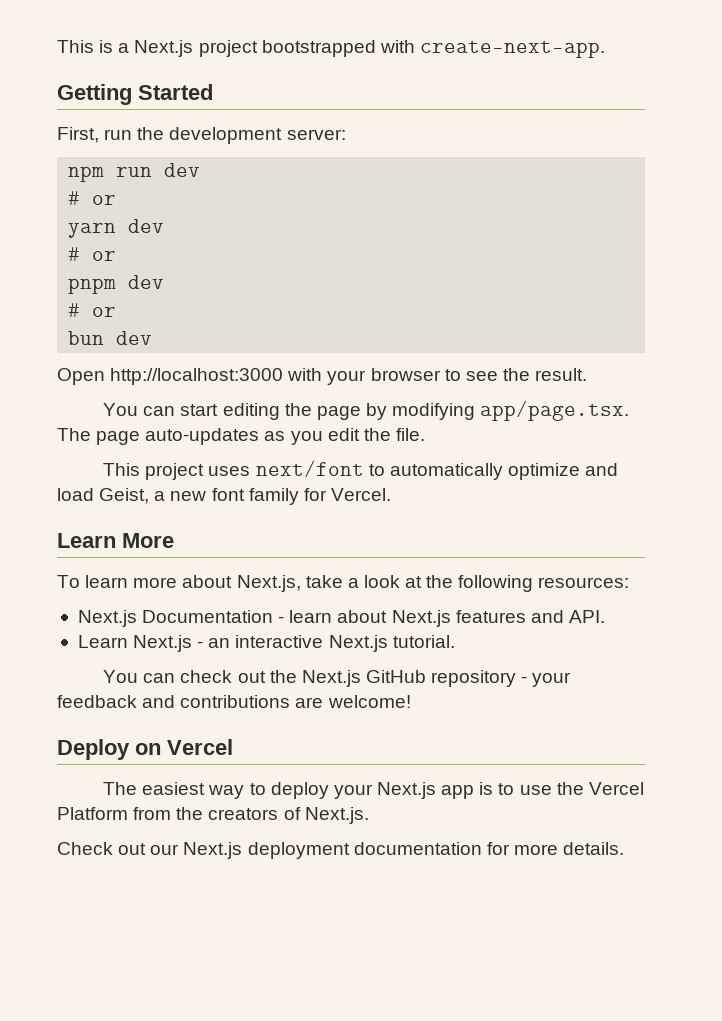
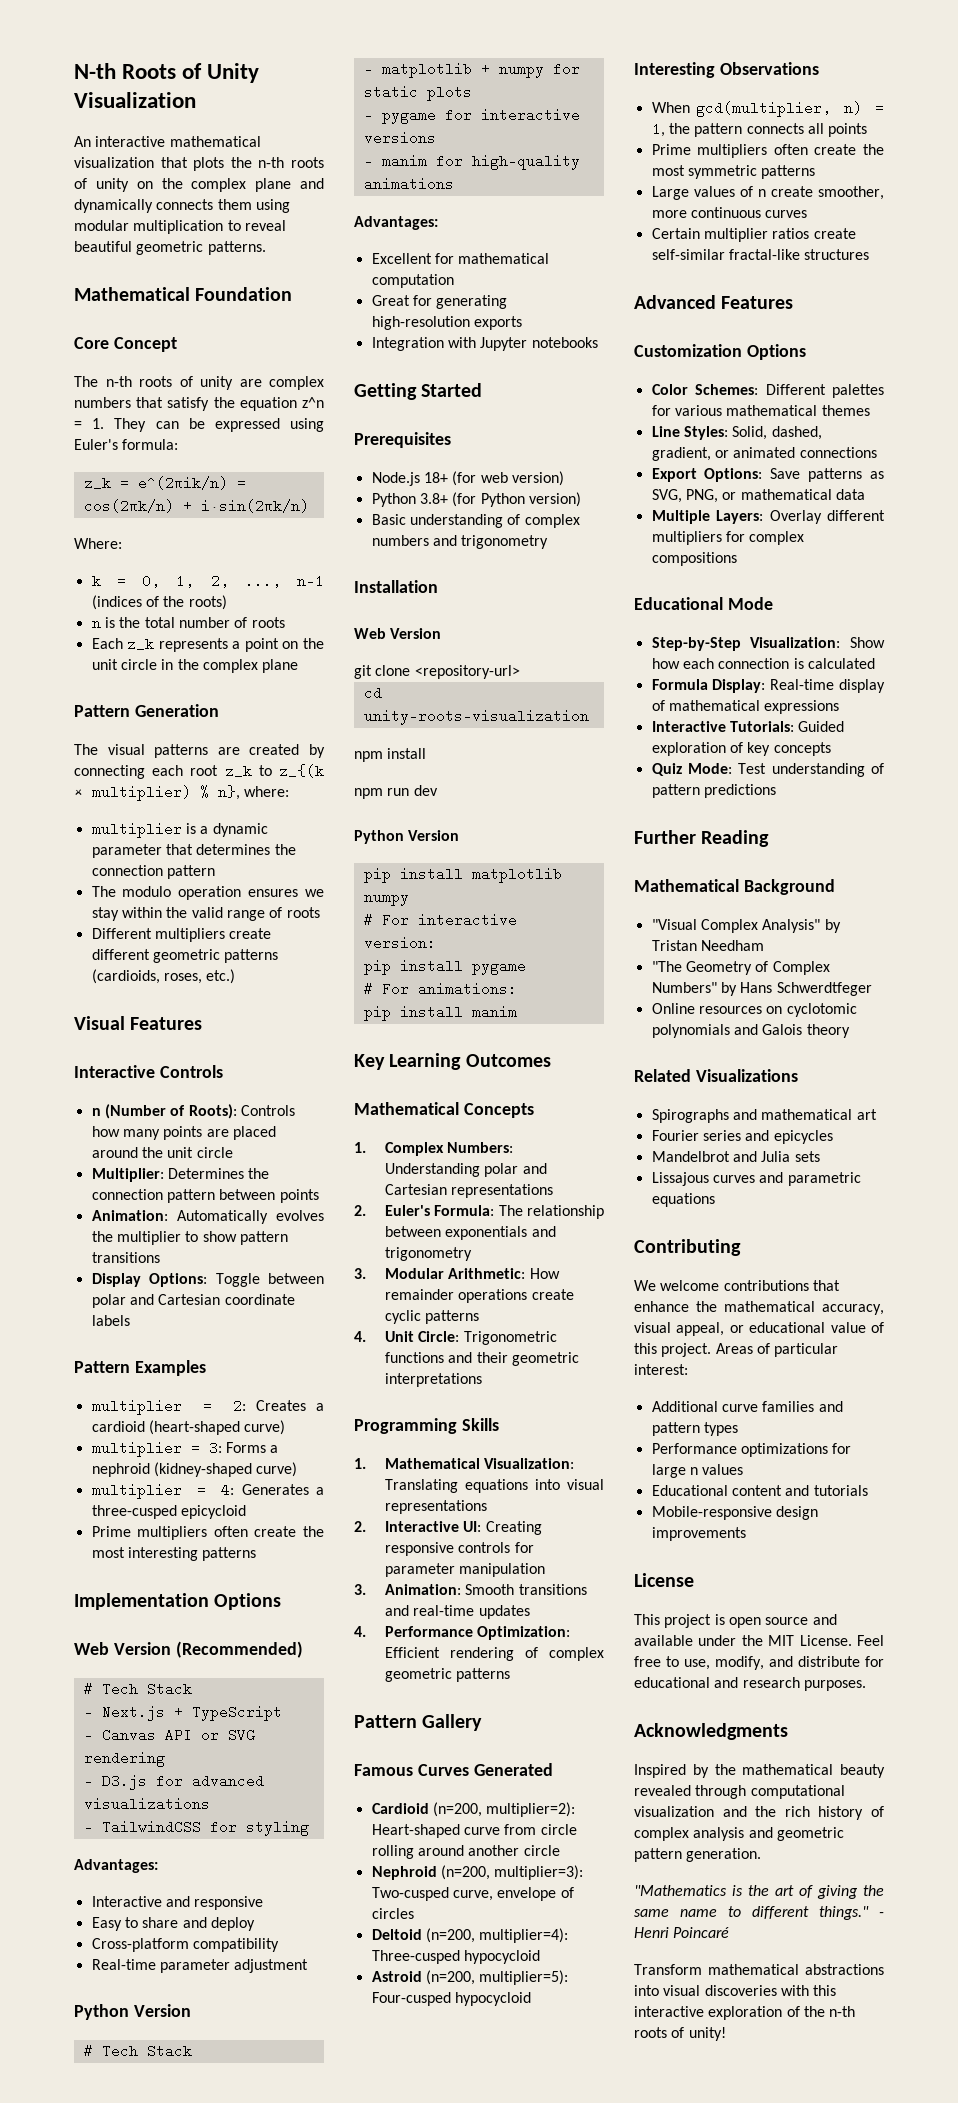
- This is a Next.js project bootstrapped with create-next-app.
+ N-th Roots of Unity Visualization
+ An interactive mathematical visualization that plots the n-th roots of unity on the complex plane and dynamically connects them using modular multiplication to reveal beautiful geometric patterns.
+ Mathematical Foundation
+ Core Concept
+ The n-th roots of unity are complex numbers that satisfy the equation z^n = 1. They can be expressed using Euler's formula:
+ z_k = e^(2πik/n) = cos(2πk/n) + i·sin(2πk/n)
+ Where:
+ k = 0, 1, 2, ..., n-1 (indices of the roots)
+ n is the total number of roots
+ Each z_k represents a point on the unit circle in the complex plane
+ Pattern Generation
+ The visual patterns are created by connecting each root z_k to z_{(k × multiplier) % n}, where:
+ multiplier is a dynamic parameter that determines the connection pattern
+ The modulo operation ensures we stay within the valid range of roots
+ Different multipliers create different geometric patterns (cardioids, roses, etc.)
+ Visual Features
+ Interactive Controls
+ n (Number of Roots): Controls how many points are placed around the unit circle
+ Multiplier: Determines the connection pattern between points
+ Animation: Automatically evolves the multiplier to show pattern transitions
+ Display Options: Toggle between polar and Cartesian coordinate labels
+ Pattern Examples
+ multiplier = 2: Creates a cardioid (heart-shaped curve)
+ multiplier = 3: Forms a nephroid (kidney-shaped curve)
+ multiplier = 4: Generates a three-cusped epicycloid
+ Prime multipliers often create the most interesting patterns
+ Implementation Options
+ Web Version (Recommended)
+ # Tech Stack
+ - Next.js + TypeScript
+ - Canvas API or SVG rendering
+ - D3.js for advanced visualizations
+ - TailwindCSS for styling
+ Advantages:
+ Interactive and responsive
+ Easy to share and deploy
+ Cross-platform compatibility
+ Real-time parameter adjustment
+ Python Version
+ # Tech Stack
+ - matplotlib + numpy for static plots
+ - pygame for interactive versions
+ - manim for high-quality animations
+ Advantages:
+ Excellent for mathematical computation
+ Great for generating high-resolution exports
+ Integration with Jupyter notebooks
  Getting Started
- First, run the development server:
+ Prerequisites
+ Node.js 18+ (for web version)
+ Python 3.8+ (for Python version)
+ Basic understanding of complex numbers and trigonometry
+ Installation
+ Web Version
+ git clone <repository-url>
+ cd unity-roots-visualization
+ npm install
  npm run dev
- # or
- yarn dev
- # or
- pnpm dev
- # or
- bun dev
- Open http://localhost:3000 with your browser to see the result.
- You can start editing the page by modifying app/page.tsx. The page auto-updates as you edit the file.
- This project uses next/font to automatically optimize and load Geist, a new font family for Vercel.
- Learn More
- To learn more about Next.js, take a look at the following resources:
- Next.js Documentation - learn about Next.js features and API.
- Learn Next.js - an interactive Next.js tutorial.
- You can check out the Next.js GitHub repository - your feedback and contributions are welcome!
- Deploy on Vercel
- The easiest way to deploy your Next.js app is to use the Vercel Platform from the creators of Next.js.
- Check out our Next.js deployment documentation for more details.
+ Python Version
+ pip install matplotlib numpy
+ # For interactive version:
+ pip install pygame
+ # For animations:
+ pip install manim
+ Key Learning Outcomes
+ Mathematical Concepts
+ 1. Complex Numbers: Understanding polar and Cartesian representations
+ 2. Euler's Formula: The relationship between exponentials and trigonometry
+ 3. Modular Arithmetic: How remainder operations create cyclic patterns
+ 4. Unit Circle: Trigonometric functions and their geometric interpretations
+ Programming Skills
+ 1. Mathematical Visualization: Translating equations into visual representations
+ 2. Interactive UI: Creating responsive controls for parameter manipulation
+ 3. Animation: Smooth transitions and real-time updates
+ 4. Performance Optimization: Efficient rendering of complex geometric patterns
+ Pattern Gallery
+ Famous Curves Generated
+ Cardioid (n=200, multiplier=2): Heart-shaped curve from circle rolling around another circle
+ Nephroid (n=200, multiplier=3): Two-cusped curve, envelope of circles
+ Deltoid (n=200, multiplier=4): Three-cusped hypocycloid
+ Astroid (n=200, multiplier=5): Four-cusped hypocycloid
+ Interesting Observations
+ When gcd(multiplier, n) = 1, the pattern connects all points
+ Prime multipliers often create the most symmetric patterns
+ Large values of n create smoother, more continuous curves
+ Certain multiplier ratios create self-similar fractal-like structures
+ Advanced Features
+ Customization Options
+ Color Schemes: Different palettes for various mathematical themes
+ Line Styles: Solid, dashed, gradient, or animated connections
+ Export Options: Save patterns as SVG, PNG, or mathematical data
+ Multiple Layers: Overlay different multipliers for complex compositions
+ Educational Mode
+ Step-by-Step Visualization: Show how each connection is calculated
+ Formula Display: Real-time display of mathematical expressions
+ Interactive Tutorials: Guided exploration of key concepts
+ Quiz Mode: Test understanding of pattern predictions
+ Further Reading
+ Mathematical Background
+ "Visual Complex Analysis" by Tristan Needham
+ "The Geometry of Complex Numbers" by Hans Schwerdtfeger
+ Online resources on cyclotomic polynomials and Galois theory
+ Related Visualizations
+ Spirographs and mathematical art
+ Fourier series and epicycles
+ Mandelbrot and Julia sets
+ Lissajous curves and parametric equations
+ Contributing
+ We welcome contributions that enhance the mathematical accuracy, visual appeal, or educational value of this project. Areas of particular interest:
+ Additional curve families and pattern types
+ Performance optimizations for large n values
+ Educational content and tutorials
+ Mobile-responsive design improvements
+ License
+ This project is open source and available under the MIT License. Feel free to use, modify, and distribute for educational and research purposes.
+ Acknowledgments
+ Inspired by the mathematical beauty revealed through computational visualization and the rich history of complex analysis and geometric pattern generation.
+ "Mathematics is the art of giving the same name to different things." - Henri Poincaré
+ Transform mathematical abstractions into visual discoveries with this interactive exploration of the n-th roots of unity!

